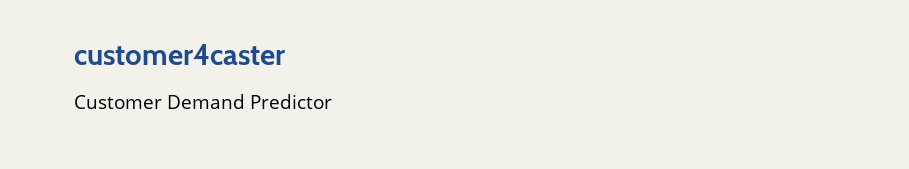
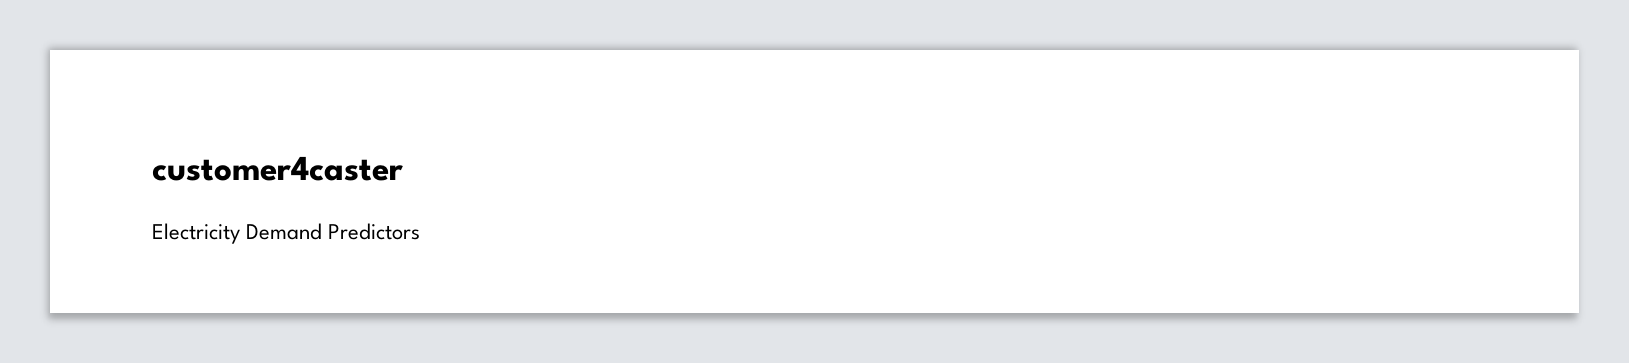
- Customer Demand Predictor
+ Electricity Demand Predictors

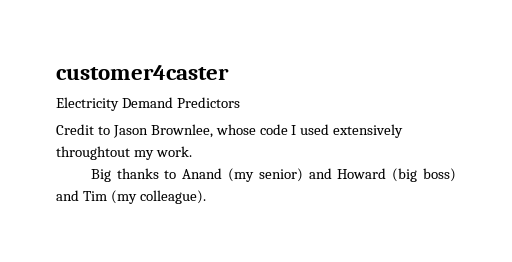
+ Credit to Jason Brownlee, whose code I used extensively throughtout my work.
+ Big thanks to Anand (my senior) and Howard (big boss) and Tim (my colleague).

